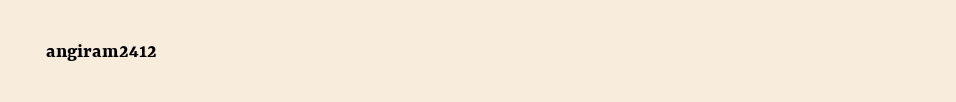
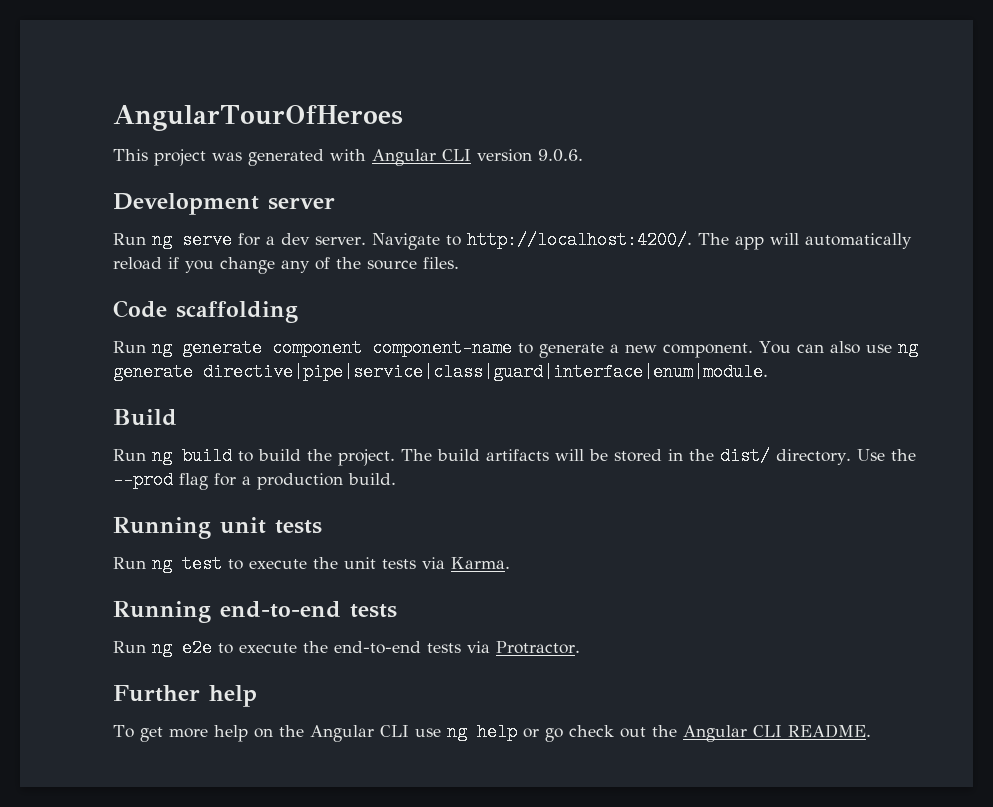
- angiram2412
+ AngularTourOfHeroes
+ This project was generated with Angular CLI version 9.0.6.
+ Development server
+ Run ng serve for a dev server. Navigate to http://localhost:4200/. The app will automatically reload if you change any of the source files.
+ Code scaffolding
+ Run ng generate component component-name to generate a new component. You can also use ng generate directive|pipe|service|class|guard|interface|enum|module.
+ Build
+ Run ng build to build the project. The build artifacts will be stored in the dist/ directory. Use the --prod flag for a production build.
+ Running unit tests
+ Run ng test to execute the unit tests via Karma.
+ Running end-to-end tests
+ Run ng e2e to execute the end-to-end tests via Protractor.
+ Further help
+ To get more help on the Angular CLI use ng help or go check out the Angular CLI README.

